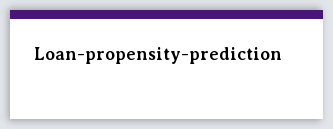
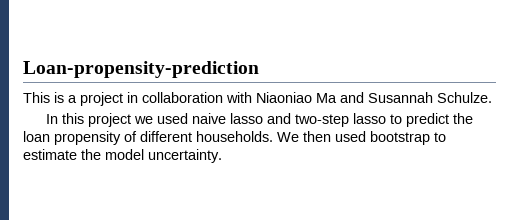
+ This is a project in collaboration with Niaoniao Ma and Susannah Schulze.
+ In this project we used naive lasso and two-step lasso to predict the loan propensity of different households. We then used bootstrap to estimate the model uncertainty.

